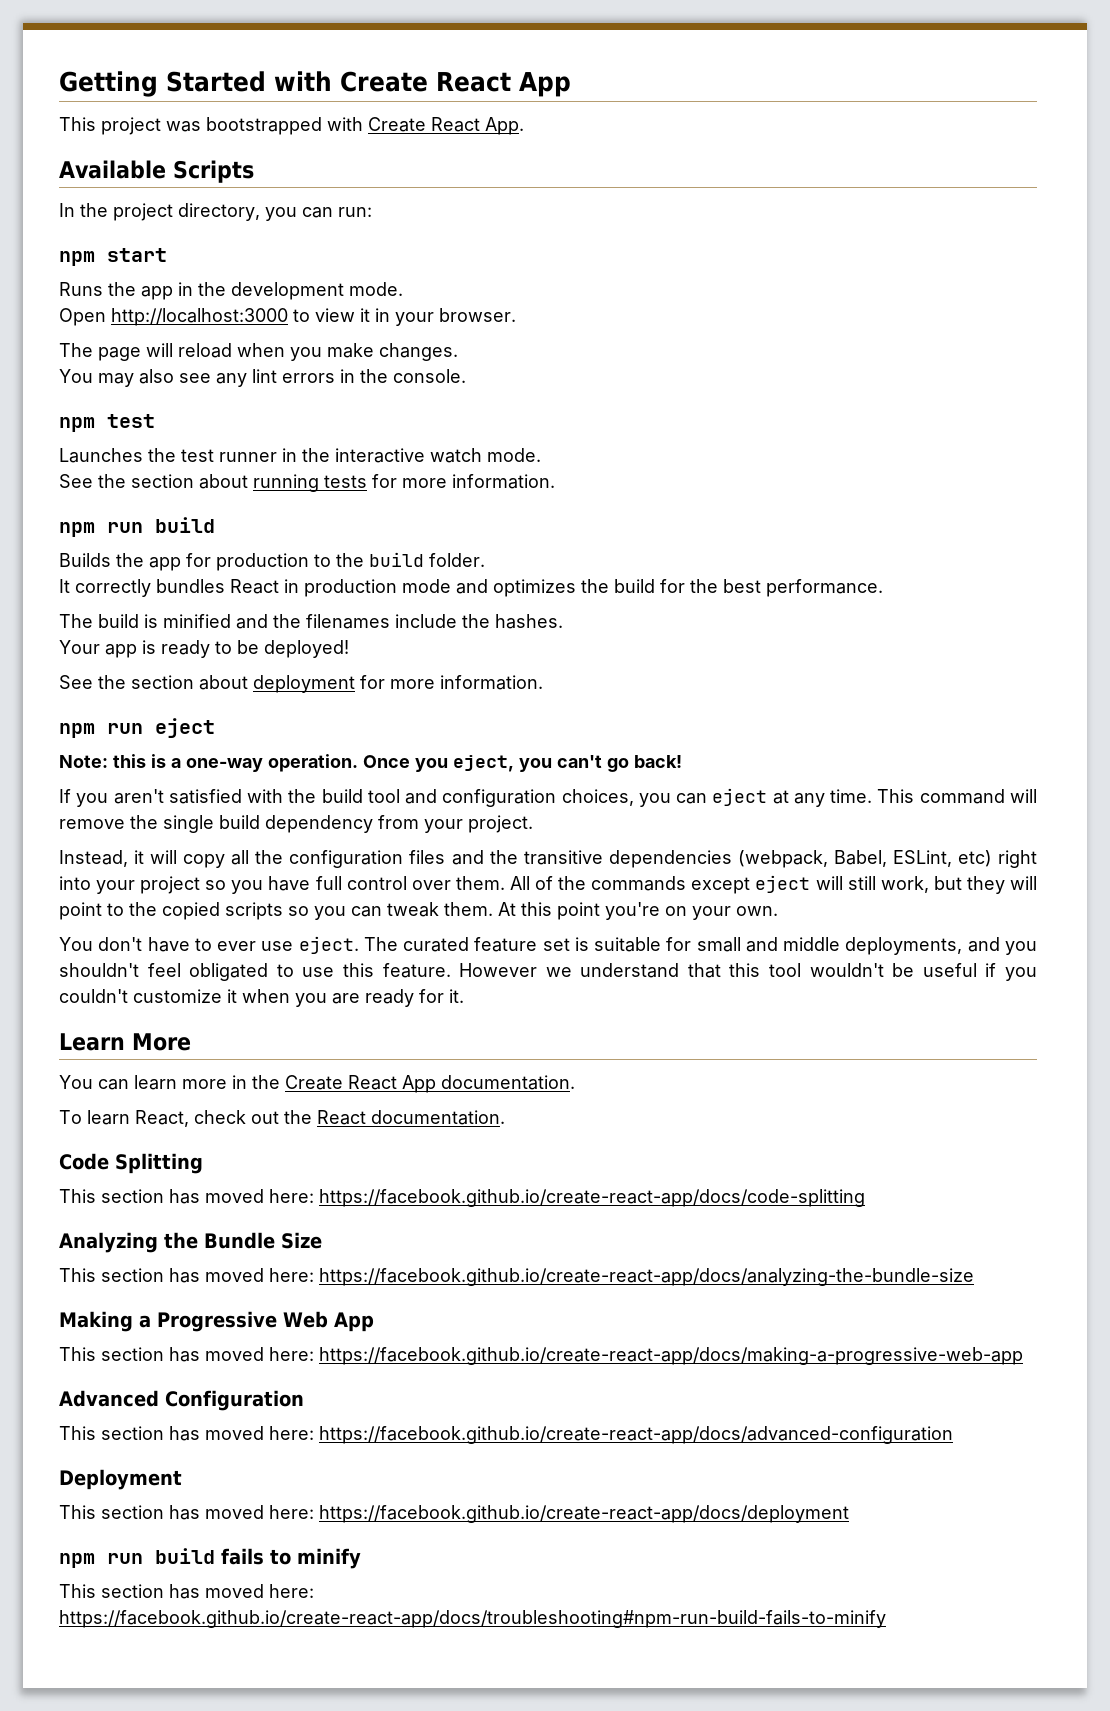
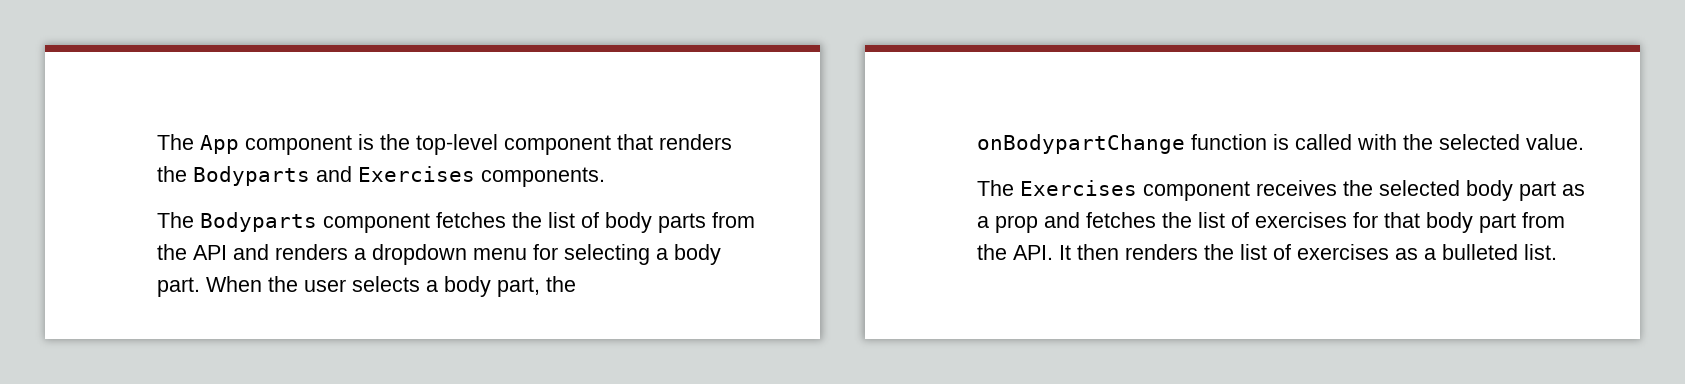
- Getting Started with Create React App
- This project was bootstrapped with Create React App.
- Available Scripts
- In the project directory, you can run:
- npm start
- Runs the app in the development mode.
- Open http://localhost:3000 to view it in your browser.
- The page will reload when you make changes.
- You may also see any lint errors in the console.
- npm test
- Launches the test runner in the interactive watch mode.
- See the section about running tests for more information.
- npm run build
- Builds the app for production to the build folder.
- It correctly bundles React in production mode and optimizes the build for the best performance.
- The build is minified and the filenames include the hashes.
- Your app is ready to be deployed!
- See the section about deployment for more information.
- npm run eject
- Note: this is a one-way operation. Once you eject, you can't go back!
- If you aren't satisfied with the build tool and configuration choices, you can eject at any time. This command will remove the single build dependency from your project.
- Instead, it will copy all the configuration files and the transitive dependencies (webpack, Babel, ESLint, etc) right into your project so you have full control over them. All of the commands except eject will still work, but they will point to the copied scripts so you can tweak them. At this point you're on your own.
- You don't have to ever use eject. The curated feature set is suitable for small and middle deployments, and you shouldn't feel obligated to use this feature. However we understand that this tool wouldn't be useful if you couldn't customize it when you are ready for it.
- Learn More
- You can learn more in the Create React App documentation.
- To learn React, check out the React documentation.
- Code Splitting
- This section has moved here: https://facebook.github.io/create-react-app/docs/code-splitting
- Analyzing the Bundle Size
- This section has moved here: https://facebook.github.io/create-react-app/docs/analyzing-the-bundle-size
- Making a Progressive Web App
- This section has moved here: https://facebook.github.io/create-react-app/docs/making-a-progressive-web-app
- Advanced Configuration
- This section has moved here: https://facebook.github.io/create-react-app/docs/advanced-configuration
- Deployment
- This section has moved here: https://facebook.github.io/create-react-app/docs/deployment
- npm run build fails to minify
- This section has moved here: https://facebook.github.io/create-react-app/docs/troubleshooting#npm-run-build-fails-to-minify
+ The App component is the top-level component that renders the Bodyparts and Exercises components.
+ The Bodyparts component fetches the list of body parts from the API and renders a dropdown menu for selecting a body part. When the user selects a body part, the onBodypartChange function is called with the selected value.
+ The Exercises component receives the selected body part as a prop and fetches the list of exercises for that body part from the API. It then renders the list of exercises as a bulleted list.

